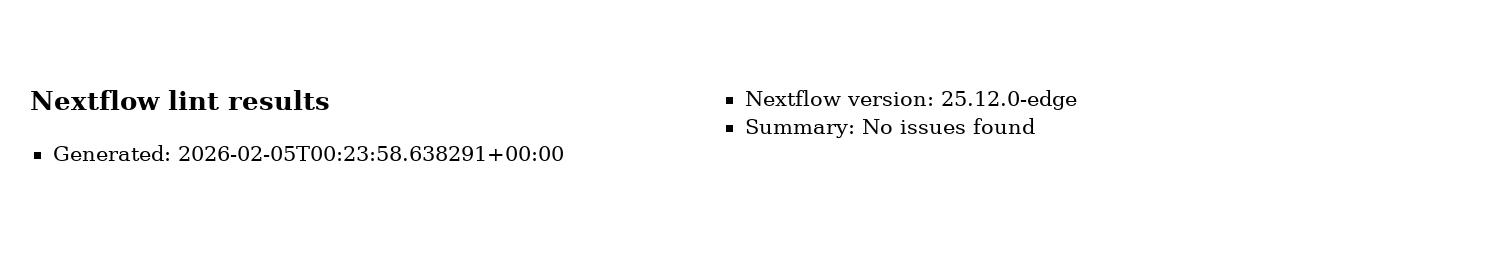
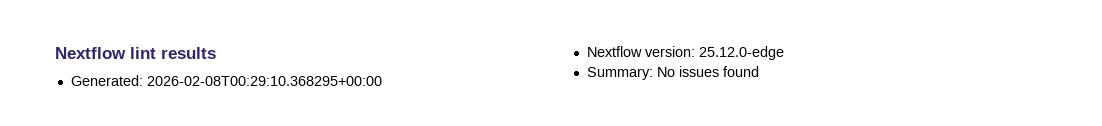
- Generated: 2026-02-05T00:23:58.638291+00:00
+ Generated: 2026-02-08T00:29:10.368295+00:00

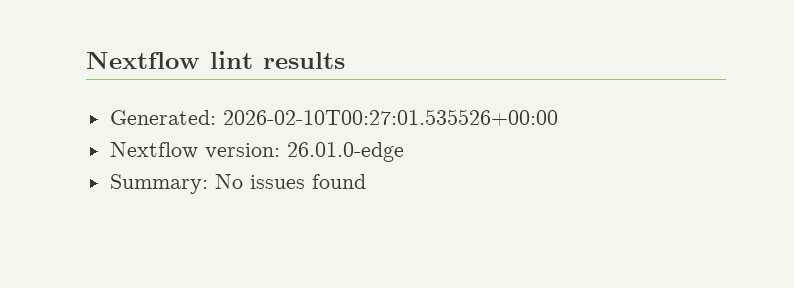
- Generated: 2026-02-08T00:29:10.368295+00:00
+ Generated: 2026-02-10T00:27:01.535526+00:00
- Nextflow version: 25.12.0-edge
+ Nextflow version: 26.01.0-edge

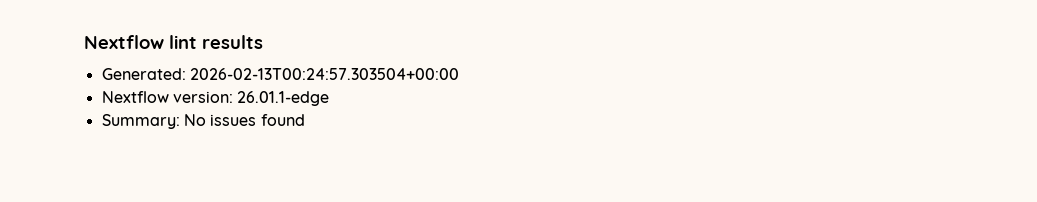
- Generated: 2026-02-10T00:27:01.535526+00:00
+ Generated: 2026-02-13T00:24:57.303504+00:00
- Nextflow version: 26.01.0-edge
+ Nextflow version: 26.01.1-edge

